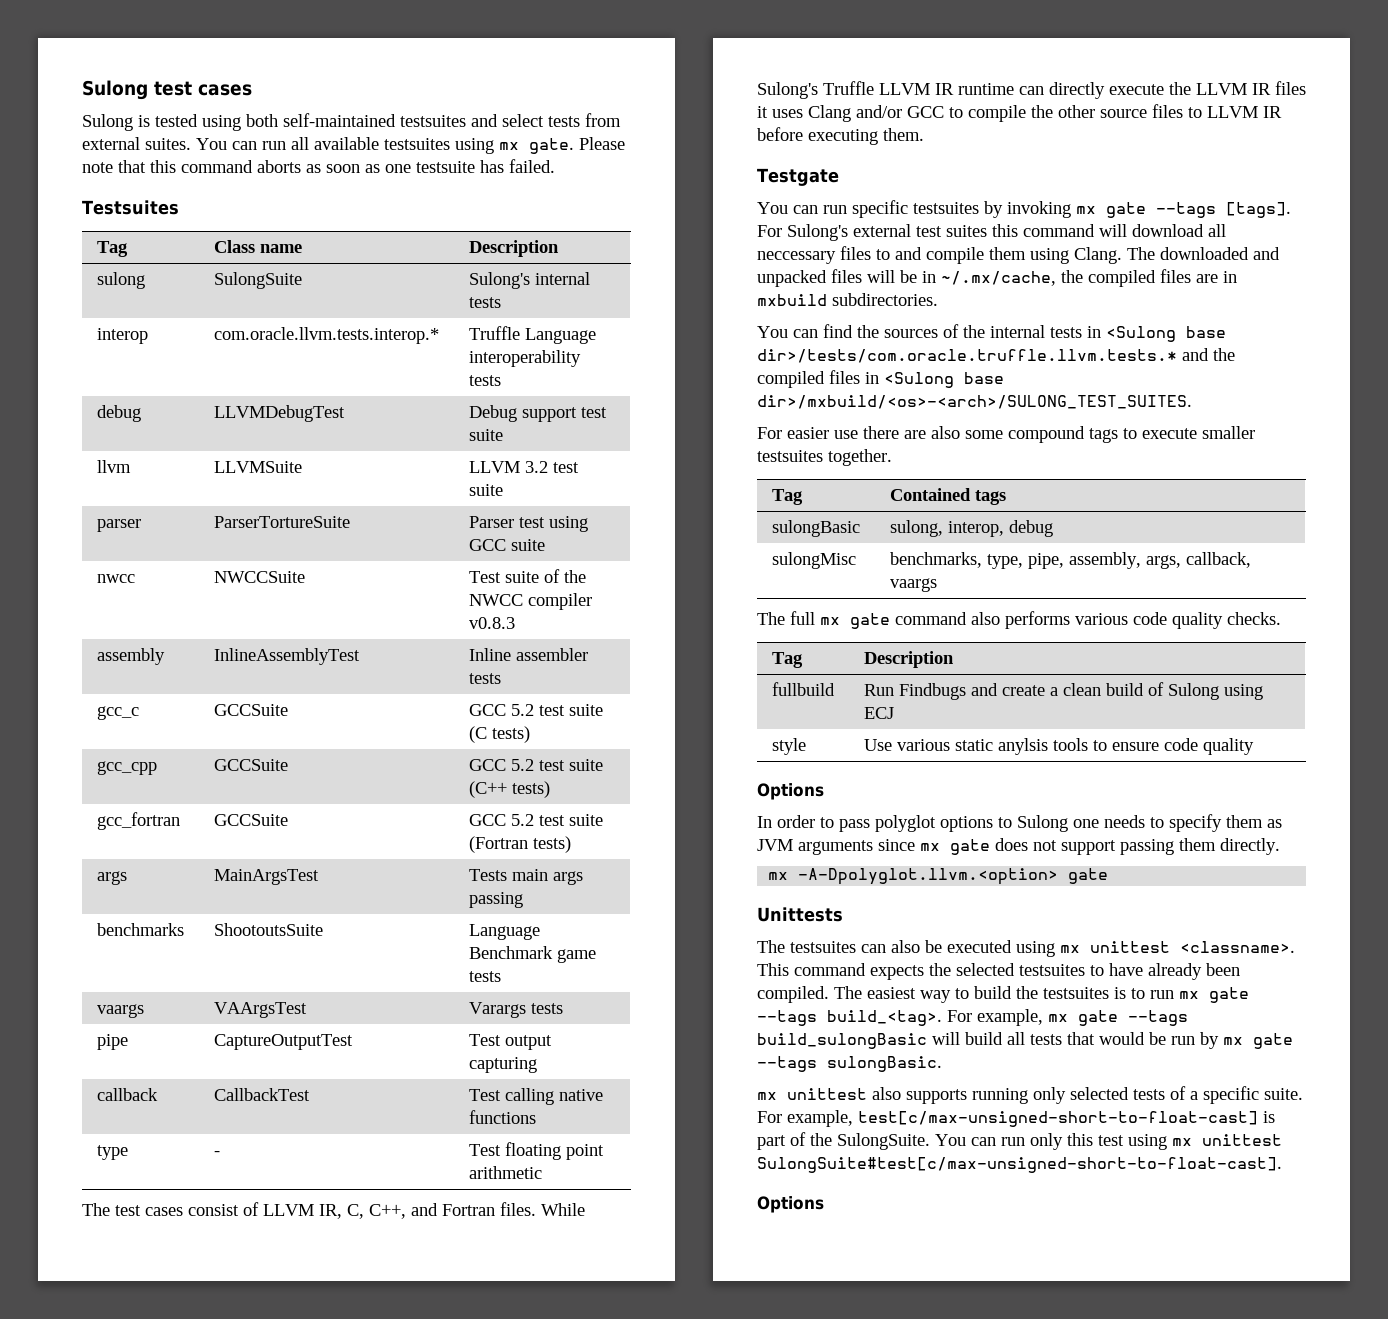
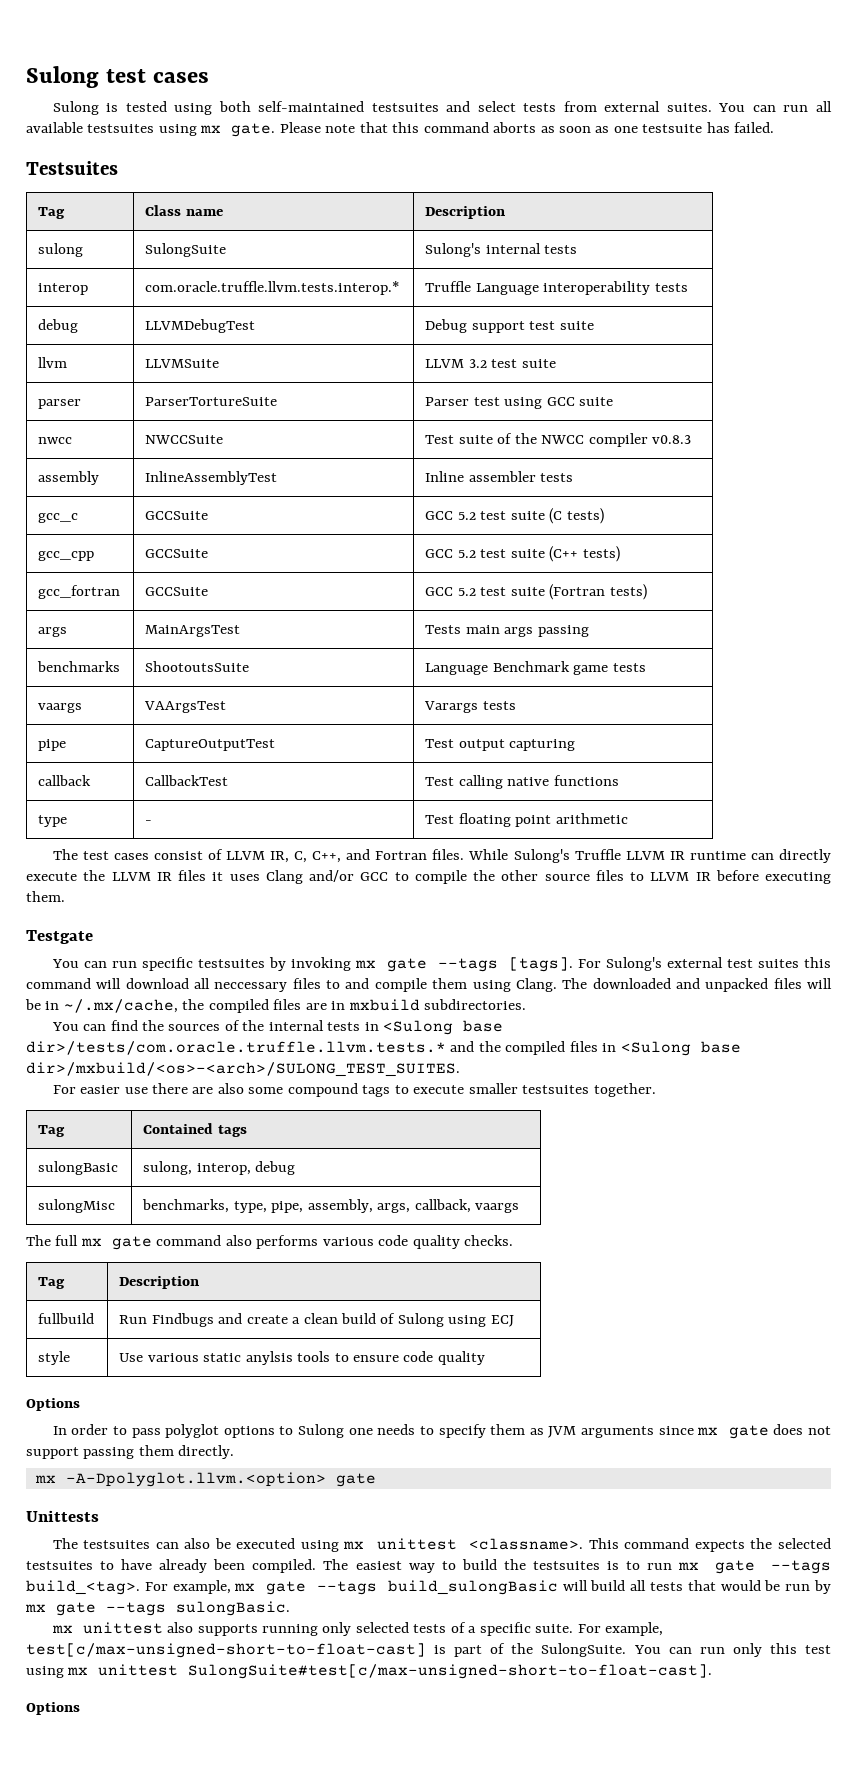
- interop | com.oracle.llvm.tests.interop.* | Truffle Language interoperability tests
+ interop | com.oracle.truffle.llvm.tests.interop.* | Truffle Language interoperability tests

